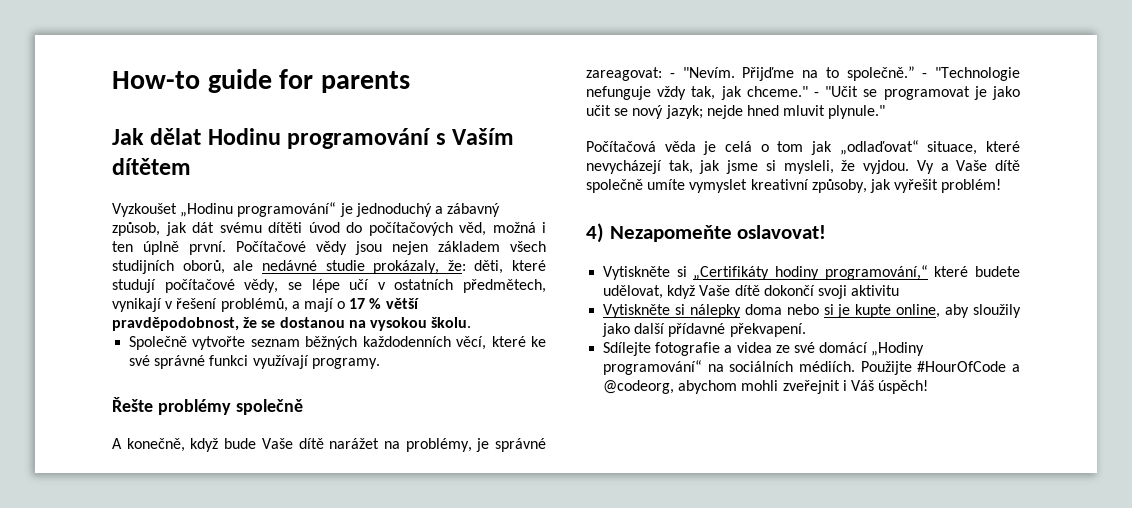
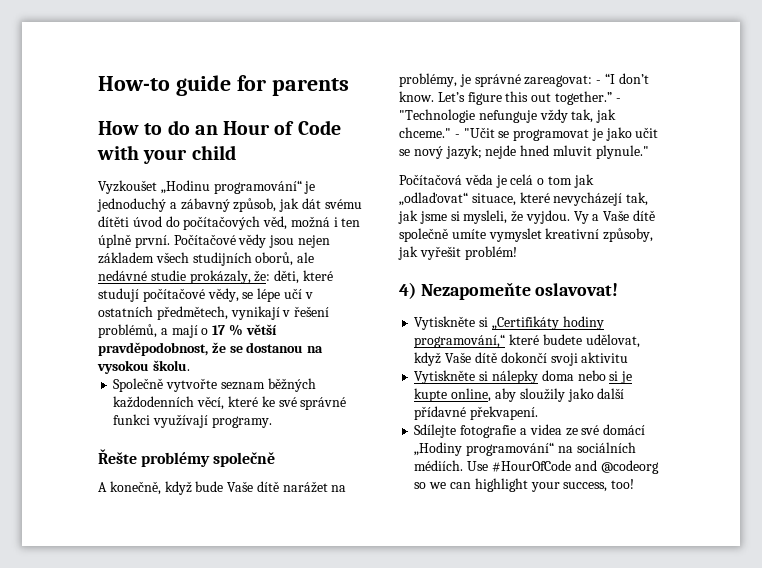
- Jak dělat Hodinu programování s Vaším dítětem
+ How to do an Hour of Code with your child
- A konečně, když bude Vaše dítě narážet na problémy, je správné zareagovat: - "Nevím. Přijďme na to společně.”
+ A konečně, když bude Vaše dítě narážet na problémy, je správné zareagovat: - “I don’t know. Let’s figure this out together.”
- Použijte #HourOfCode a @codeorg, abychom mohli zveřejnit i Váš úspěch!
+ Use #HourOfCode and @codeorg so we can highlight your success, too!

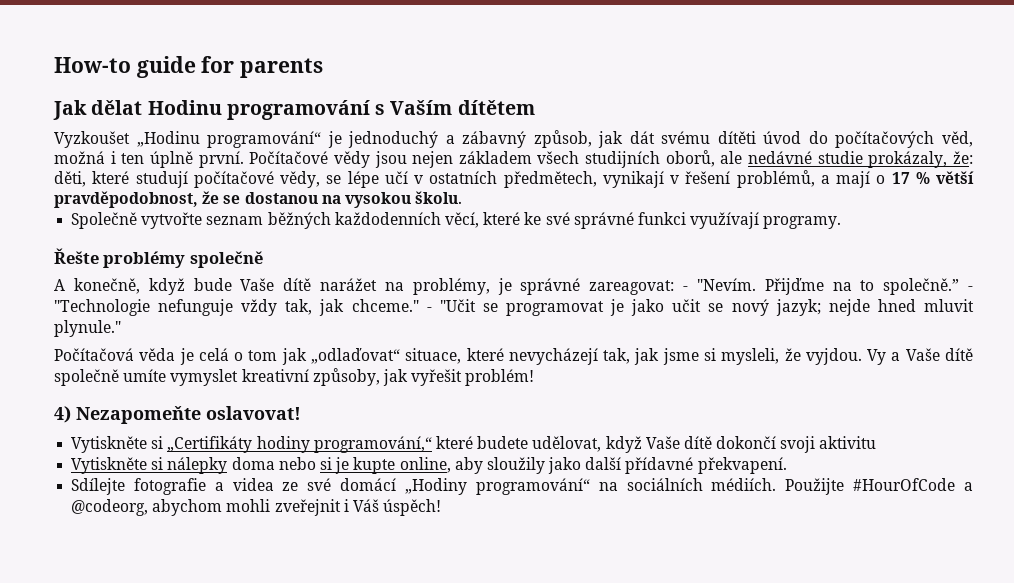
- How to do an Hour of Code with your child
+ Jak dělat Hodinu programování s Vaším dítětem
- A konečně, když bude Vaše dítě narážet na problémy, je správné zareagovat: - “I don’t know. Let’s figure this out together.”
+ A konečně, když bude Vaše dítě narážet na problémy, je správné zareagovat: - "Nevím. Přijďme na to společně.”
- Use #HourOfCode and @codeorg so we can highlight your success, too!
+ Použijte #HourOfCode a @codeorg, abychom mohli zveřejnit i Váš úspěch!

